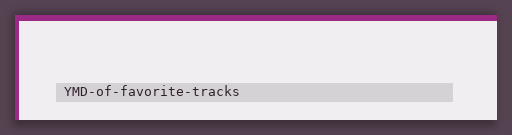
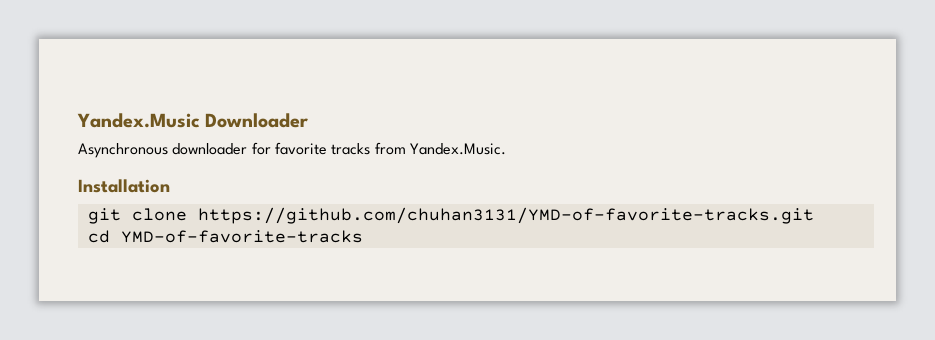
- YMD-of-favorite-tracks
+ Yandex.Music Downloader
+ Asynchronous downloader for favorite tracks from Yandex.Music.
+ Installation
+ git clone https://github.com/chuhan3131/YMD-of-favorite-tracks.git
+ cd YMD-of-favorite-tracks

